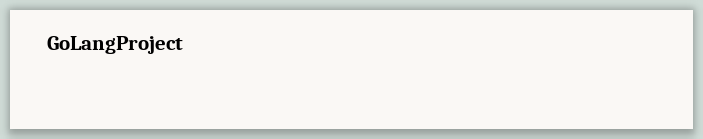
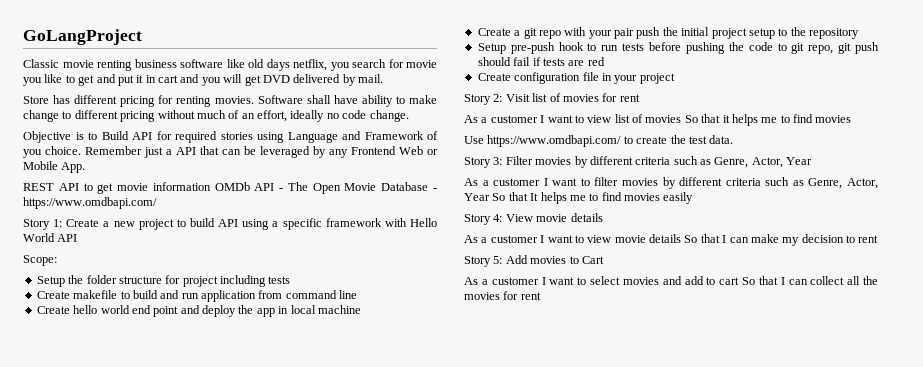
+ Classic movie renting business software like old days netflix, you search for movie you like to get and put it in cart and you will get DVD delivered by mail.
+ Store has different pricing for renting movies. Software shall have ability to make change to different pricing without much of an effort, ideally no code change.
+ Objective is to Build API for required stories using Language and Framework of you choice. Remember just a API that can be leveraged by any Frontend Web or Mobile App.
+ REST API to get movie information OMDb API - The Open Movie Database - https://www.omdbapi.com/
+ Story 1: Create a new project to build API using a specific framework with Hello World API
+ Scope:
+ Setup the folder structure for project including tests
+ Create makefile to build and run application from command line
+ Create hello world end point and deploy the app in local machine
+ Create a git repo with your pair push the initial project setup to the repository
+ Setup pre-push hook to run tests before pushing the code to git repo, git push should fail if tests are red
+ Create configuration file in your project
+ Story 2: Visit list of movies for rent
+ As a customer I want to view list of movies So that it helps me to find movies
+ Use https://www.omdbapi.com/ to create the test data.
+ Story 3: Filter movies by different criteria such as Genre, Actor, Year
+ As a customer I want to filter movies by different criteria such as Genre, Actor, Year So that It helps me to find movies easily
+ Story 4: View movie details
+ As a customer I want to view movie details So that I can make my decision to rent
+ Story 5: Add movies to Cart
+ As a customer I want to select movies and add to cart So that I can collect all the movies for rent

